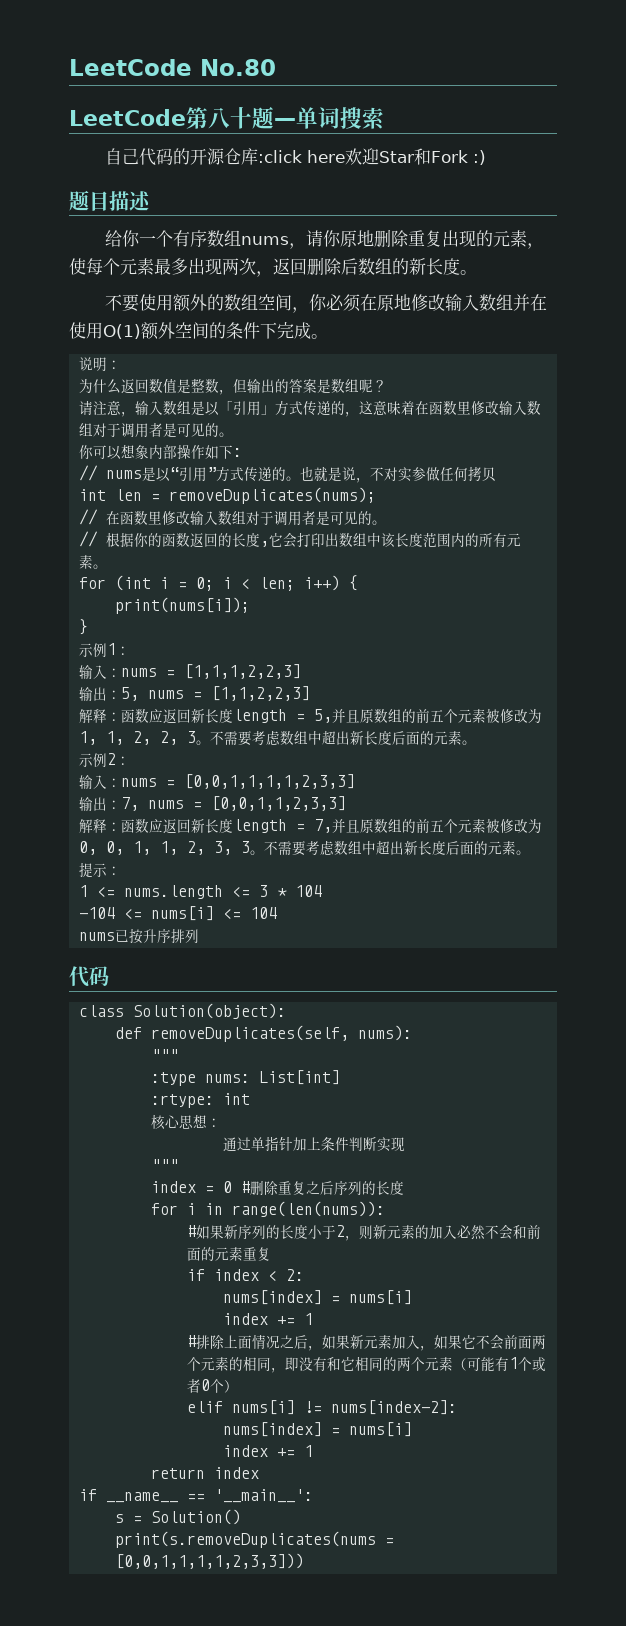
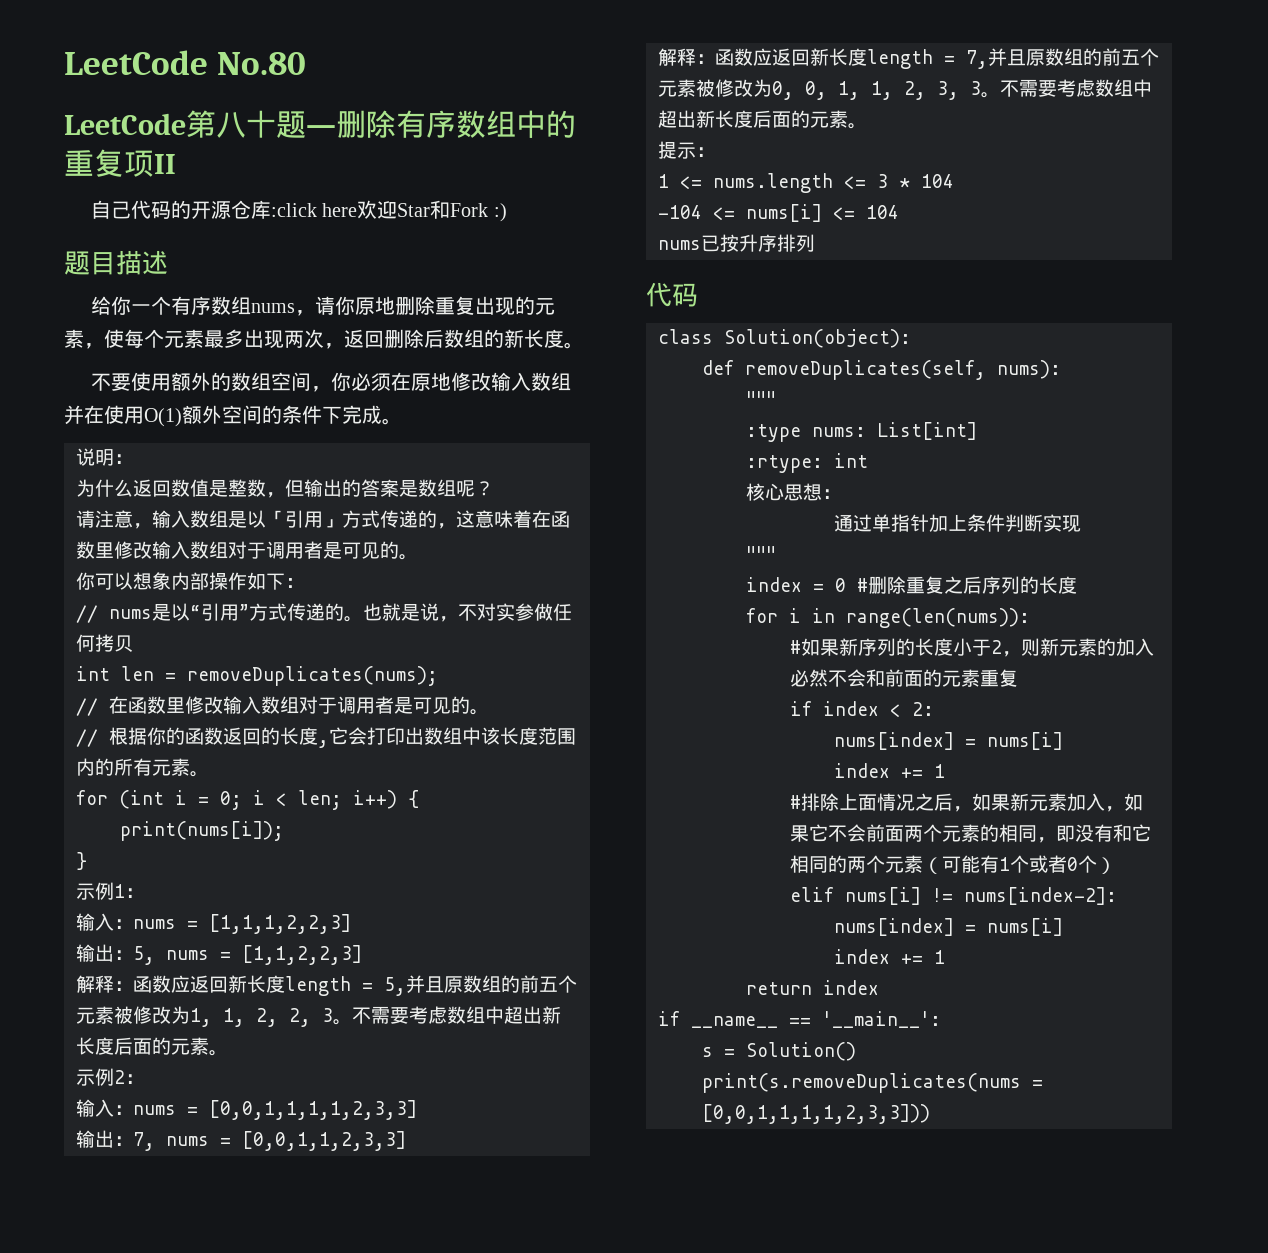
- LeetCode第八十题—单词搜索
+ LeetCode第八十题—删除有序数组中的重复项II

